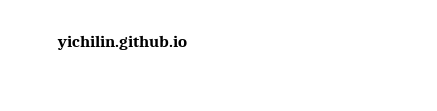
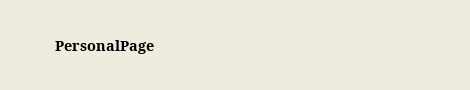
- yichilin.github.io
+ PersonalPage

